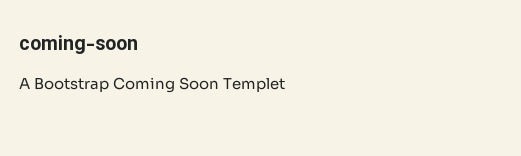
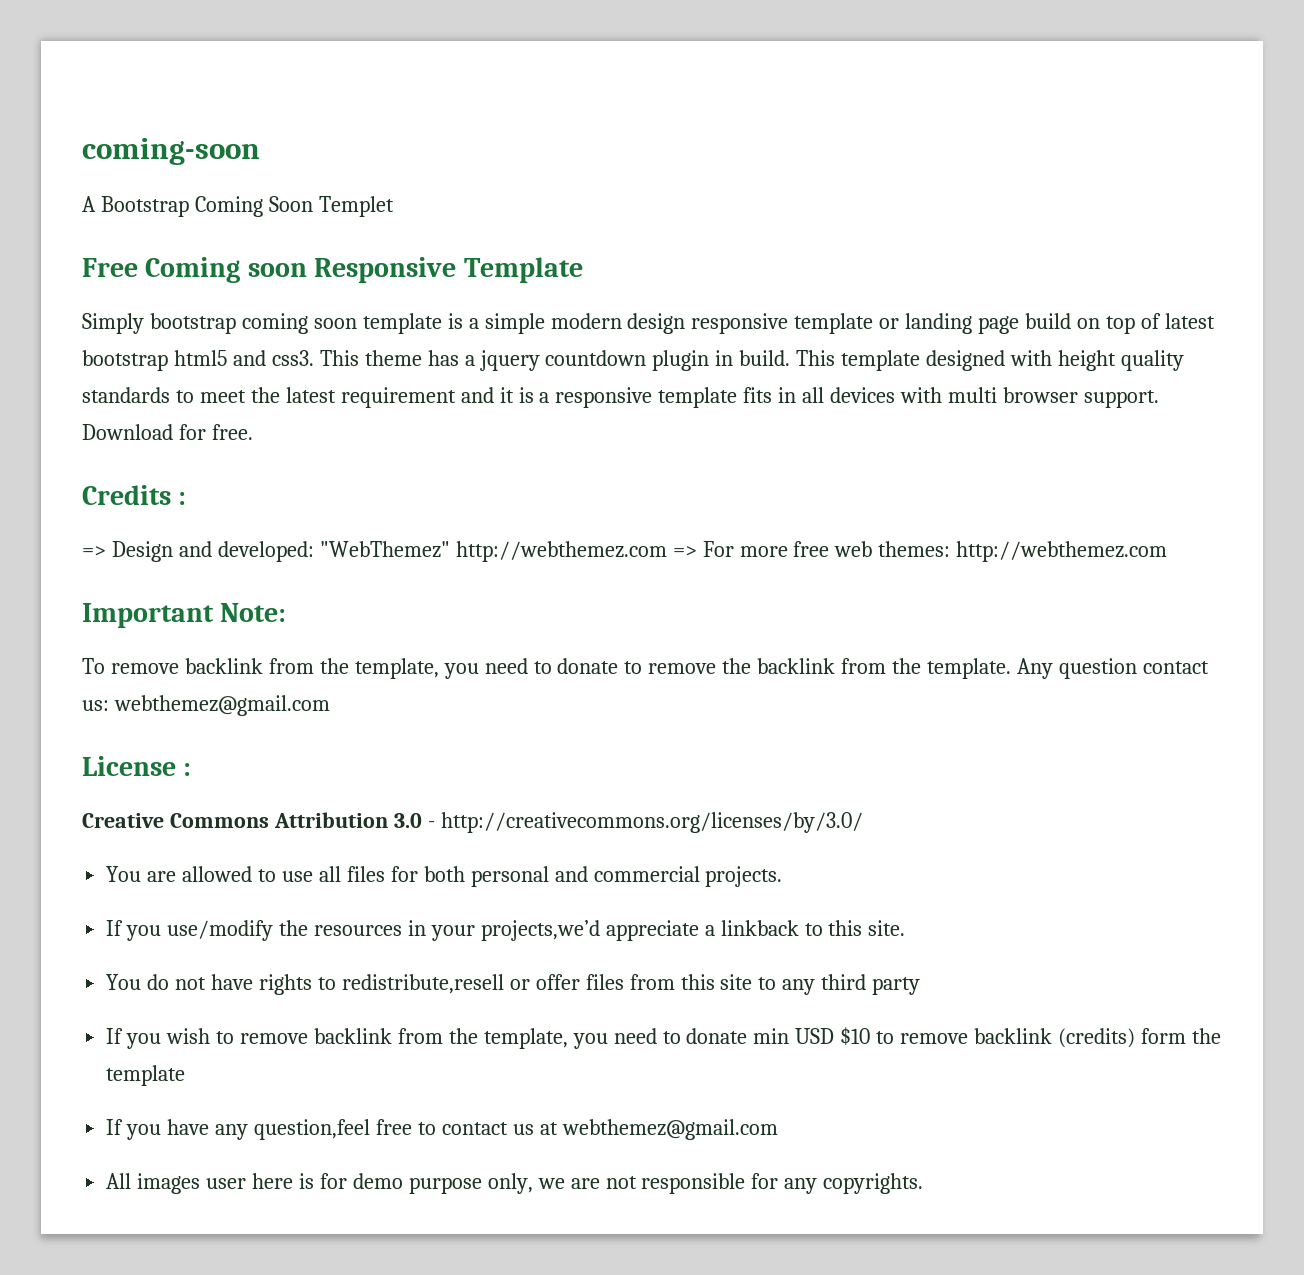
+ Free Coming soon Responsive Template
+ Simply bootstrap coming soon template is a simple modern design responsive template or landing page build on top of latest bootstrap html5 and css3. This theme has a jquery countdown plugin in build. This template designed with height quality standards to meet the latest requirement and it is a responsive template fits in all devices with multi browser support. Download for free.
+ Credits :
+ => Design and developed: "WebThemez" http://webthemez.com => For more free web themes: http://webthemez.com
+ Important Note:
+ To remove backlink from the template, you need to donate to remove the backlink from the template. Any question contact us: webthemez@gmail.com
+ License :
+ Creative Commons Attribution 3.0 - http://creativecommons.org/licenses/by/3.0/
+ You are allowed to use all files for both personal and commercial projects.
+ If you use/modify the resources in your projects,we’d appreciate a linkback to this site.
+ You do not have rights to redistribute,resell or offer files from this site to any third party
+ If you wish to remove backlink from the template, you need to donate min USD $10 to remove backlink (credits) form the template
+ If you have any question,feel free to contact us at webthemez@gmail.com
+ All images user here is for demo purpose only, we are not responsible for any copyrights.

